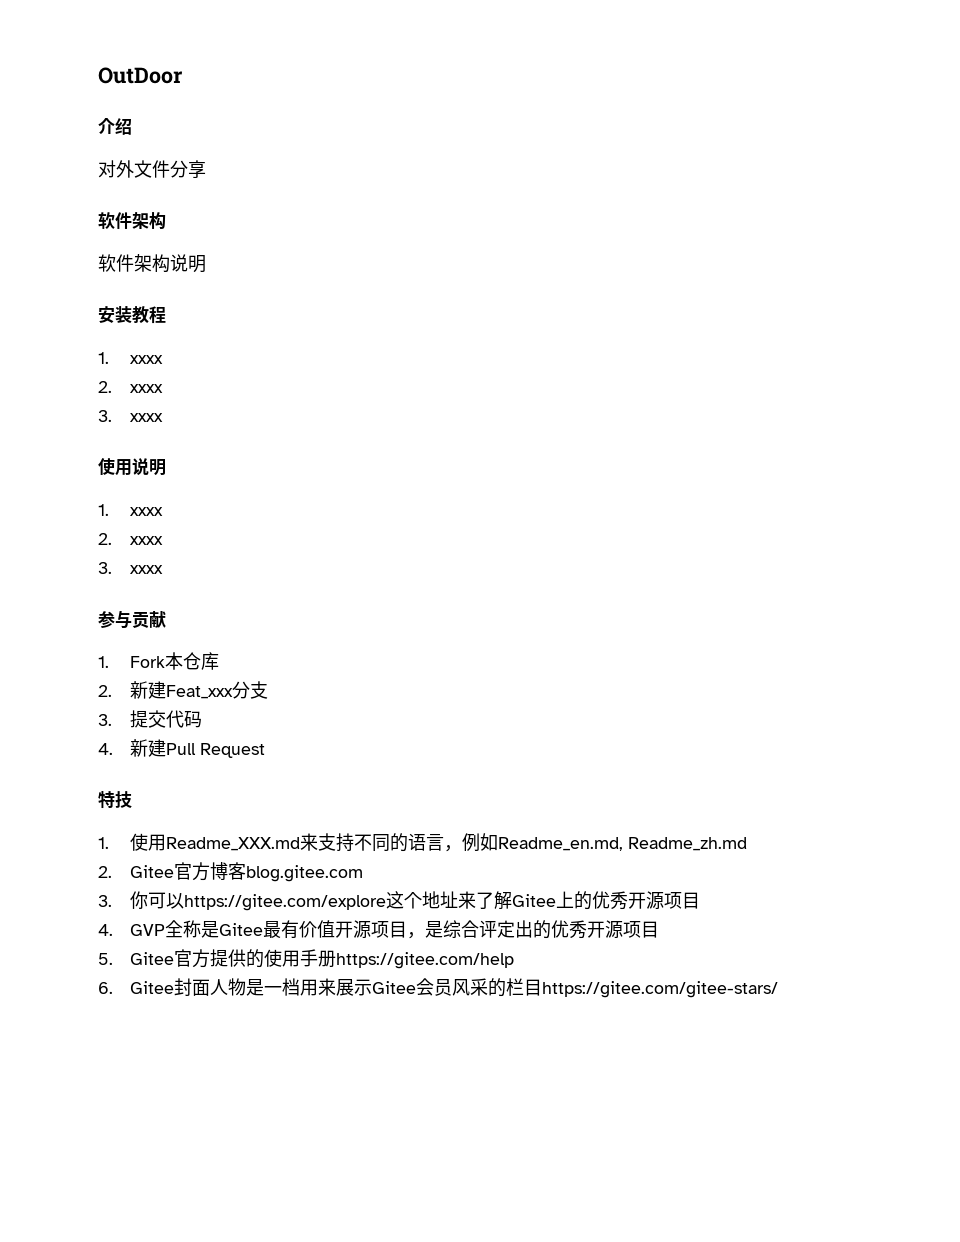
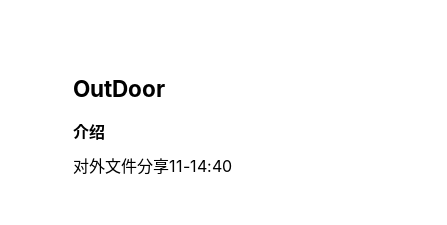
- 对外文件分享
- 软件架构
- 软件架构说明
- 安装教程
- 1. xxxx
- 2. xxxx
- 3. xxxx
- 使用说明
- 1. xxxx
- 2. xxxx
- 3. xxxx
- 参与贡献
- 1. Fork本仓库
- 2.新建Feat_xxx分支
- 3.提交代码
- 4.新建Pull Request
- 特技
- 1.使用Readme_XXX.md来支持不同的语言，例如Readme_en.md, Readme_zh.md
- 2. Gitee官方博客blog.gitee.com
- 3.你可以https://gitee.com/explore这个地址来了解Gitee上的优秀开源项目
- 4. GVP全称是Gitee最有价值开源项目，是综合评定出的优秀开源项目
- 5. Gitee官方提供的使用手册https://gitee.com/help
- 6. Gitee封面人物是一档用来展示Gitee会员风采的栏目https://gitee.com/gitee-stars/
+ 对外文件分享11-14:40

